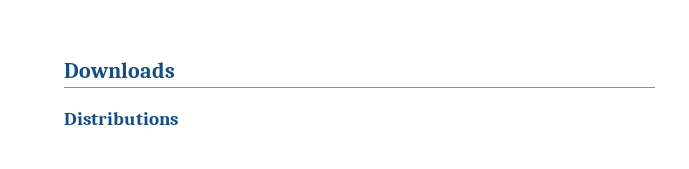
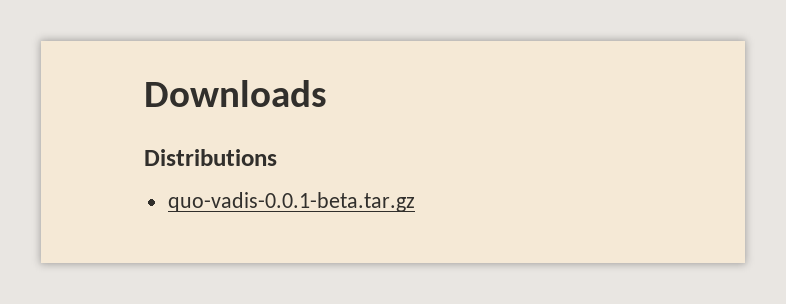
+ quo-vadis-0.0.1-beta.tar.gz

